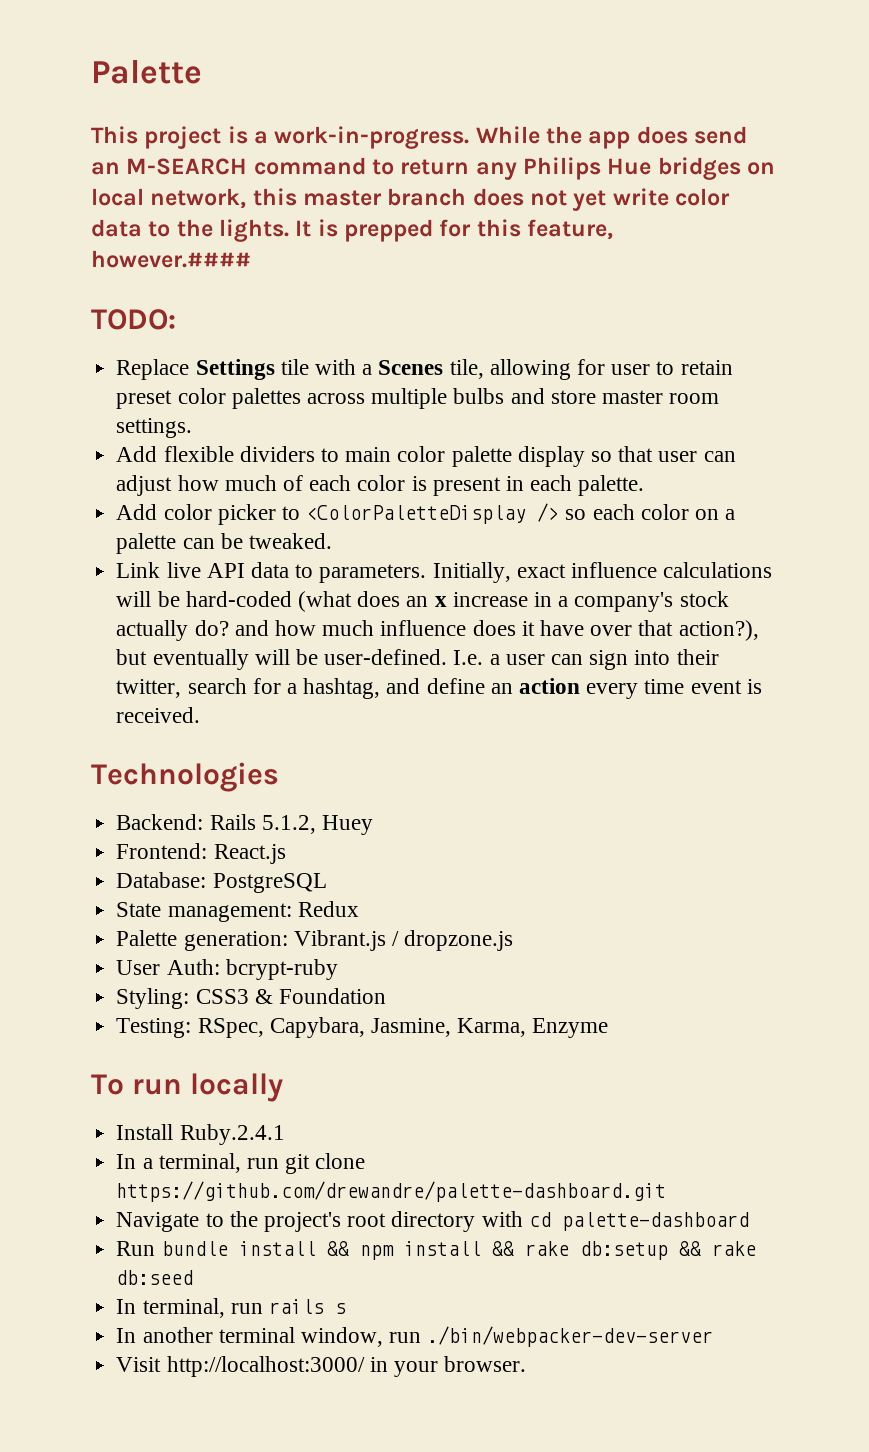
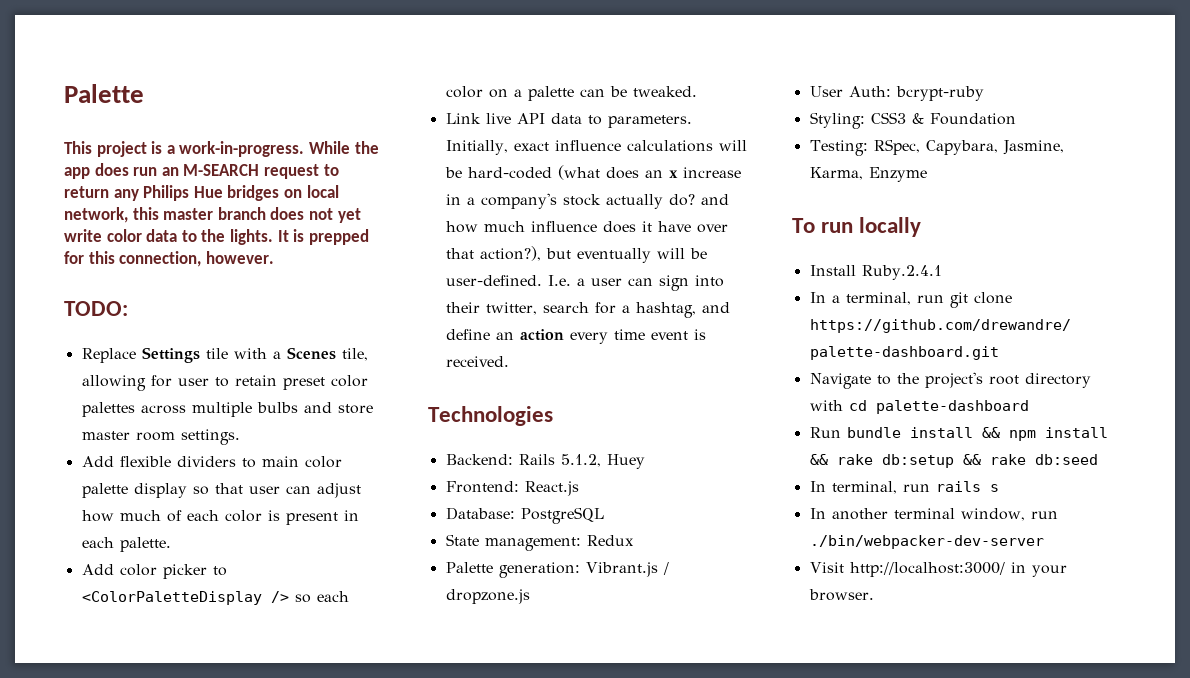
- While the app does send an M-SEARCH command to return any Philips Hue bridges on local network, this master branch does not yet write color data to the lights.
+ While the app does run an M-SEARCH request to return any Philips Hue bridges on local network, this master branch does not yet write color data to the lights.
- It is prepped for this feature, however.####
+ It is prepped for this connection, however.

